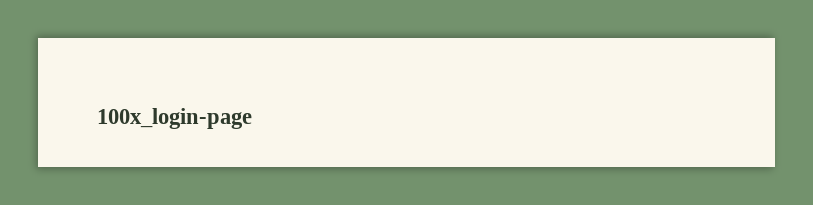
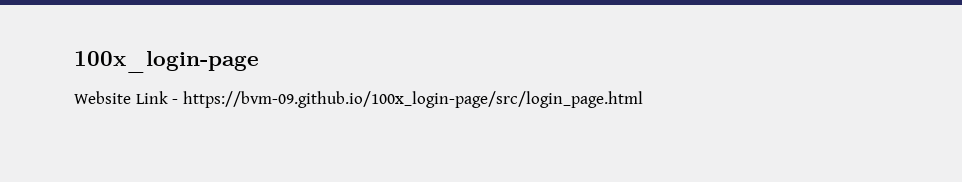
+ Website Link - https://bvm-09.github.io/100x_login-page/src/login_page.html

